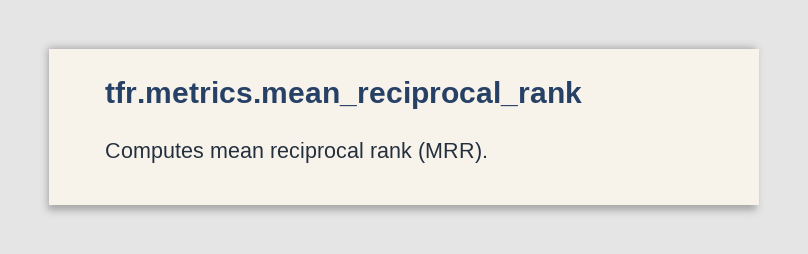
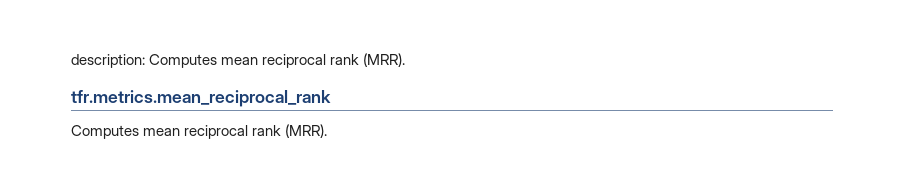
+ description: Computes mean reciprocal rank (MRR).

